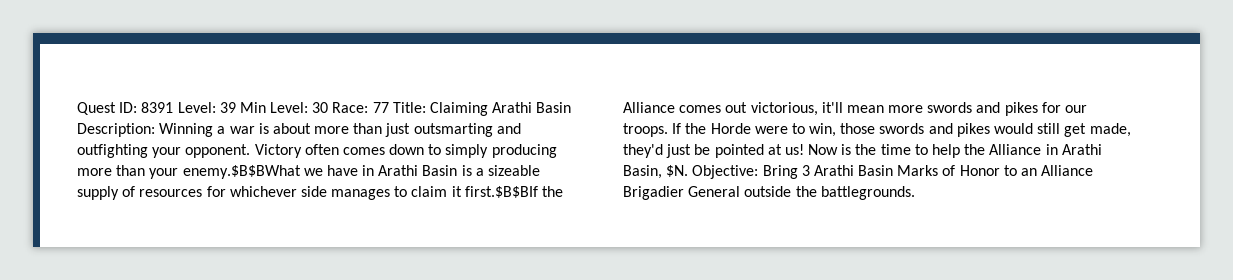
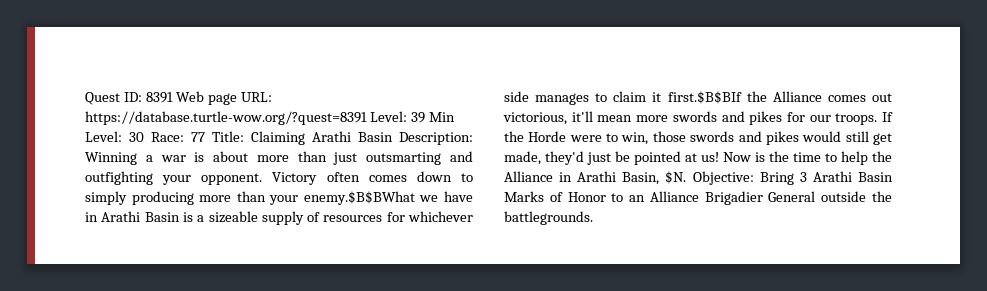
- Quest ID: 8391 Level: 39 Min Level: 30 Race: 77 Title: Claiming Arathi Basin Description: Winning a war is about more than just outsmarting and outfighting your opponent.
+ Quest ID: 8391 Web page URL: https://database.turtle-wow.org/?quest=8391 Level: 39 Min Level: 30 Race: 77 Title: Claiming Arathi Basin Description: Winning a war is about more than just outsmarting and outfighting your opponent.

